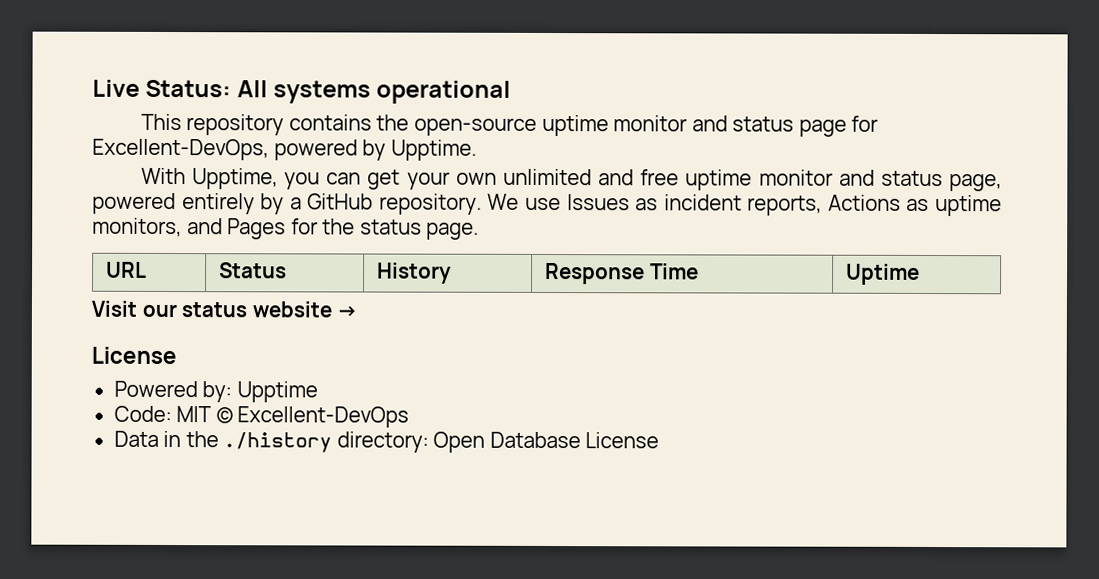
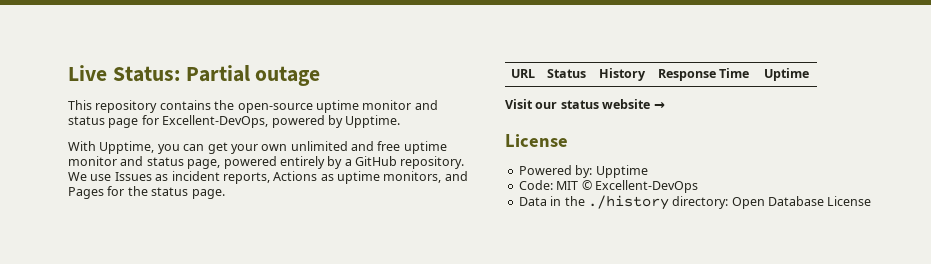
- Live Status: All systems operational
+ Live Status: Partial outage

